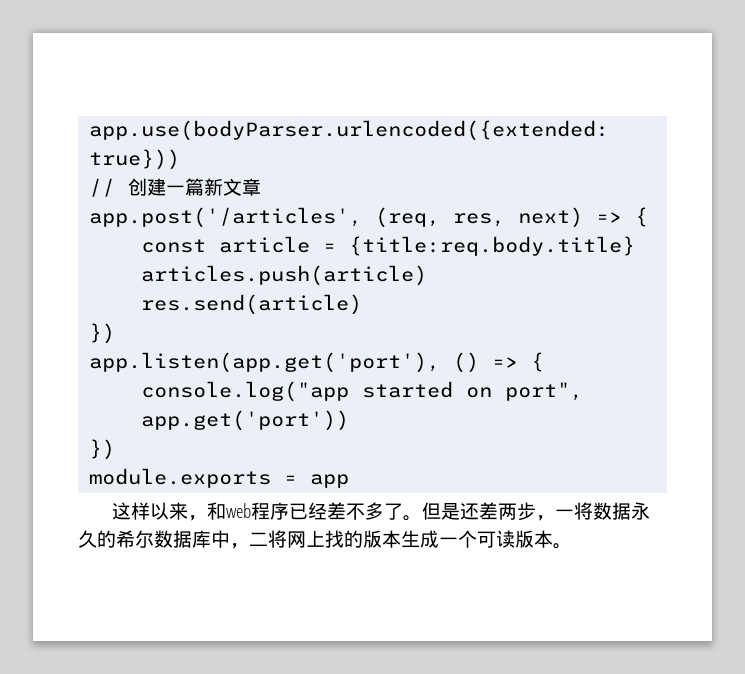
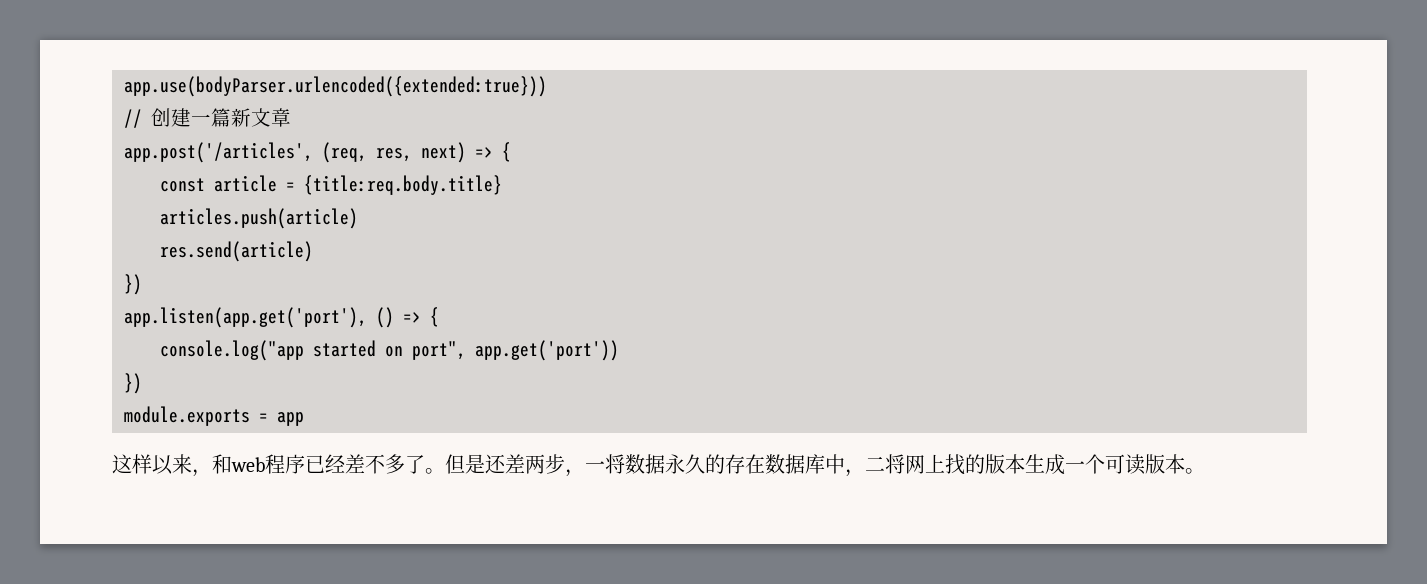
- 但是还差两步，一将数据永久的希尔数据库中，二将网上找的版本生成一个可读版本。
+ 但是还差两步，一将数据永久的存在数据库中，二将网上找的版本生成一个可读版本。

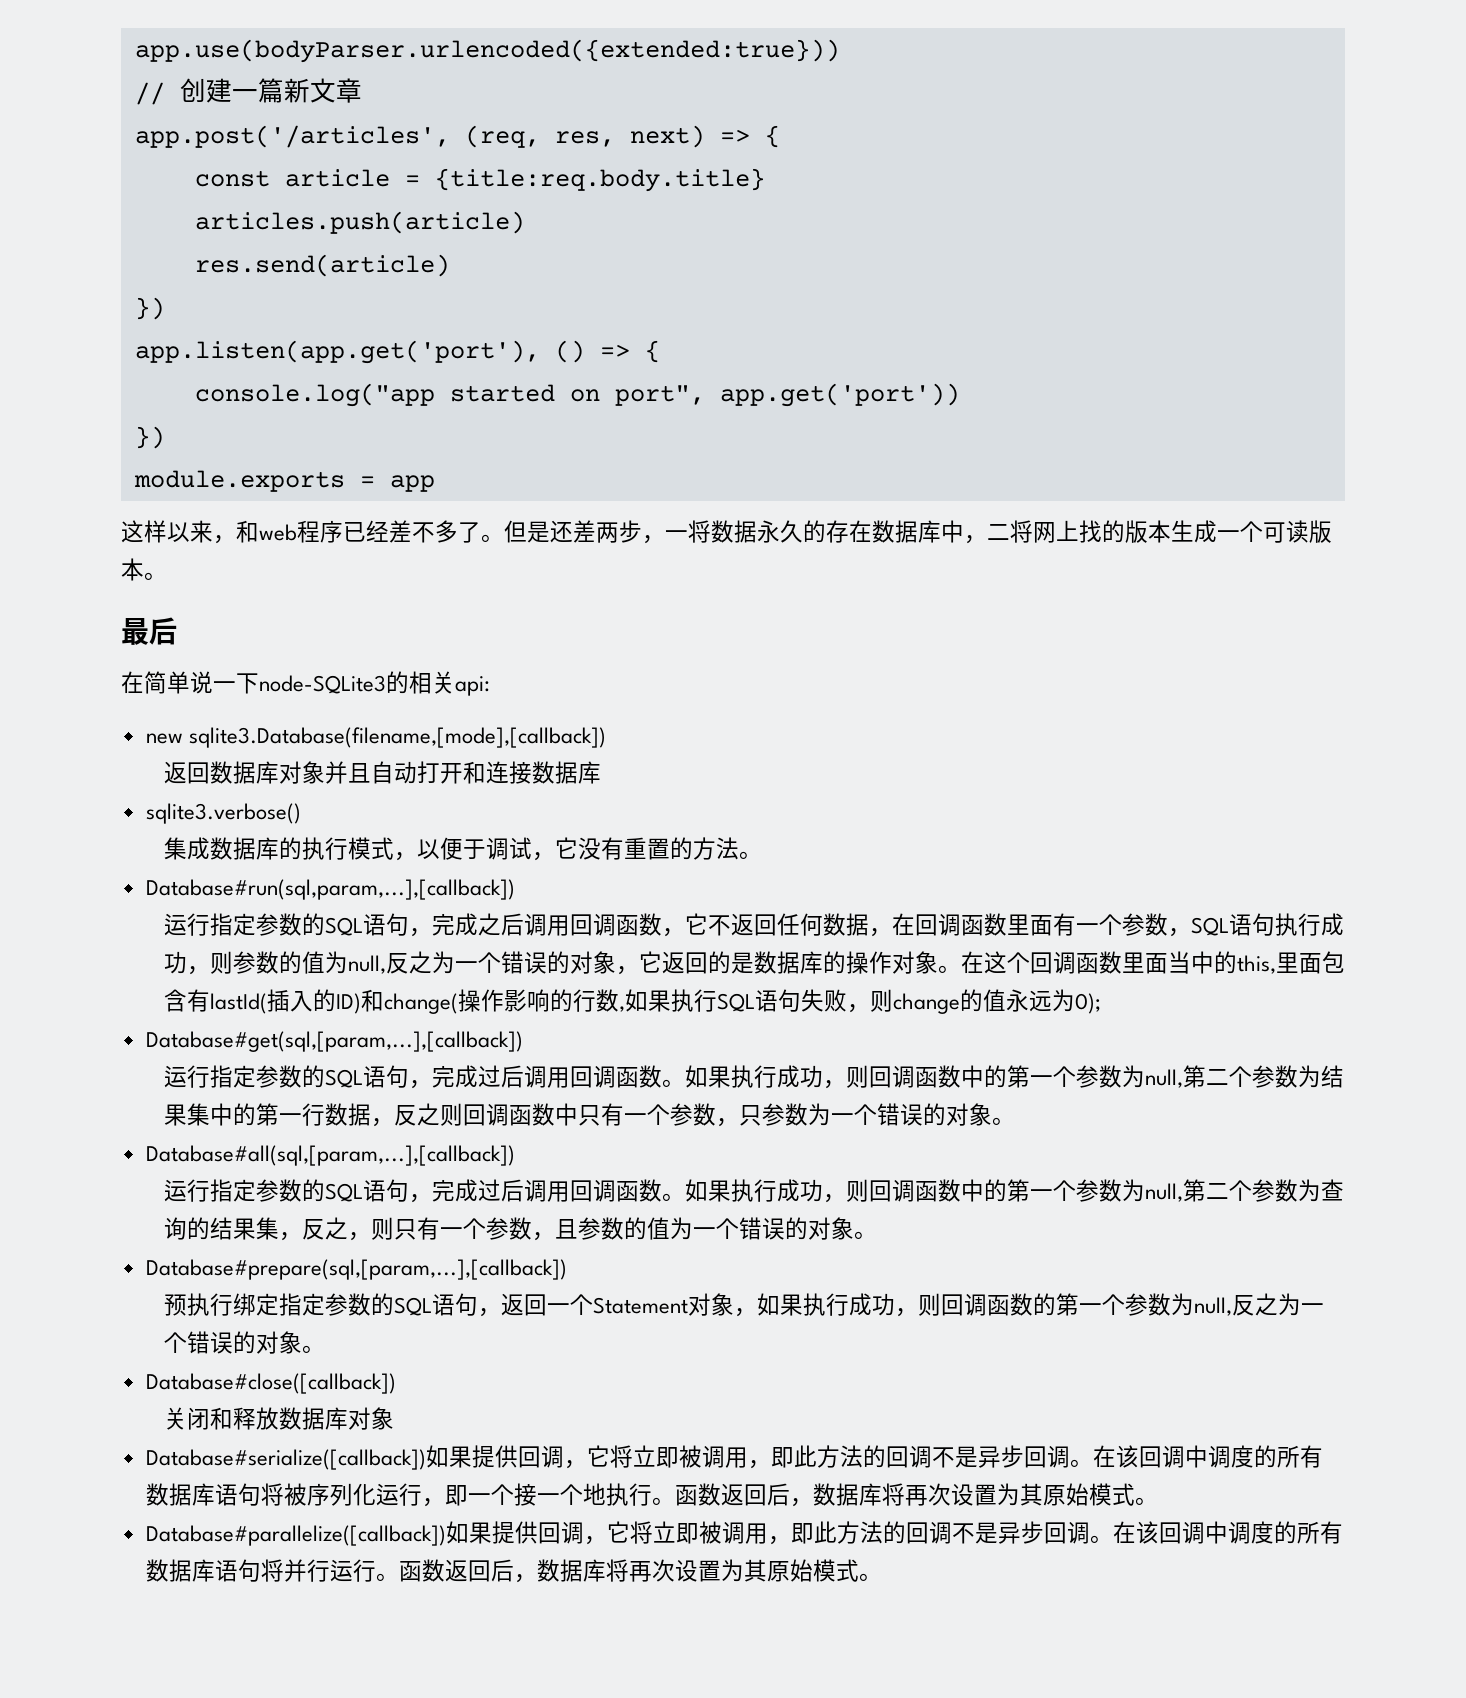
+ 最后
+ 在简单说一下node-SQLite3的相关api:
+ new sqlite3.Database(filename,[mode],[callback])
+ 返回数据库对象并且自动打开和连接数据库
+ sqlite3.verbose()
+ 集成数据库的执行模式，以便于调试，它没有重置的方法。
+ Database#run(sql,param,...],[callback])
+ 运行指定参数的SQL语句，完成之后调用回调函数，它不返回任何数据，在回调函数里面有一个参数，SQL语句执行成功，则参数的值为null,反之为一个错误的对象，它返回的是数据库的操作对象。在这个回调函数里面当中的this,里面包含有lastId(插入的ID)和change(操作影响的行数,如果执行SQL语句失败，则change的值永远为0);
+ Database#get(sql,[param,...],[callback])
+ 运行指定参数的SQL语句，完成过后调用回调函数。如果执行成功，则回调函数中的第一个参数为null,第二个参数为结果集中的第一行数据，反之则回调函数中只有一个参数，只参数为一个错误的对象。
+ Database#all(sql,[param,...],[callback])
+ 运行指定参数的SQL语句，完成过后调用回调函数。如果执行成功，则回调函数中的第一个参数为null,第二个参数为查询的结果集，反之，则只有一个参数，且参数的值为一个错误的对象。
+ Database#prepare(sql,[param,...],[callback])
+ 预执行绑定指定参数的SQL语句，返回一个Statement对象，如果执行成功，则回调函数的第一个参数为null,反之为一个错误的对象。
+ Database#close([callback])
+ 关闭和释放数据库对象
+ Database#serialize([callback])如果提供回调，它将立即被调用，即此方法的回调不是异步回调。在该回调中调度的所有数据库语句将被序列化运行，即一个接一个地执行。函数返回后，数据库将再次设置为其原始模式。
+ Database#parallelize([callback])如果提供回调，它将立即被调用，即此方法的回调不是异步回调。在该回调中调度的所有数据库语句将并行运行。函数返回后，数据库将再次设置为其原始模式。

